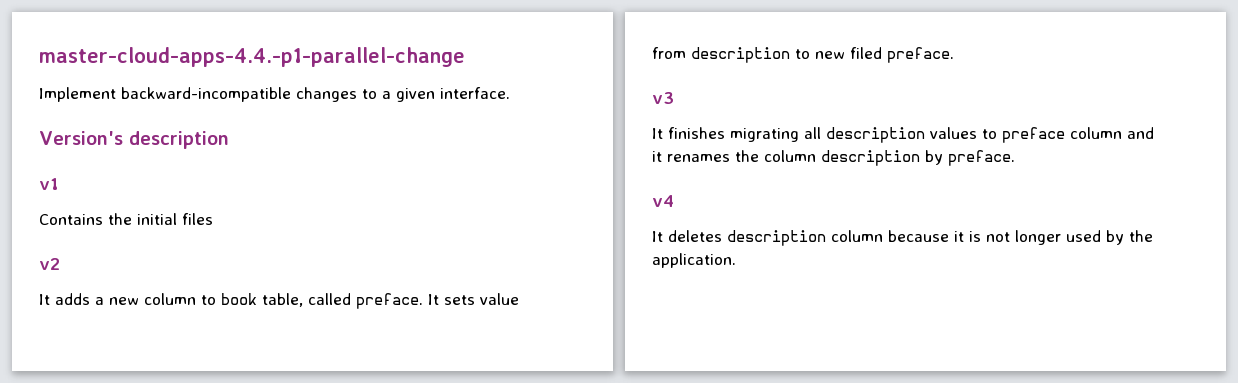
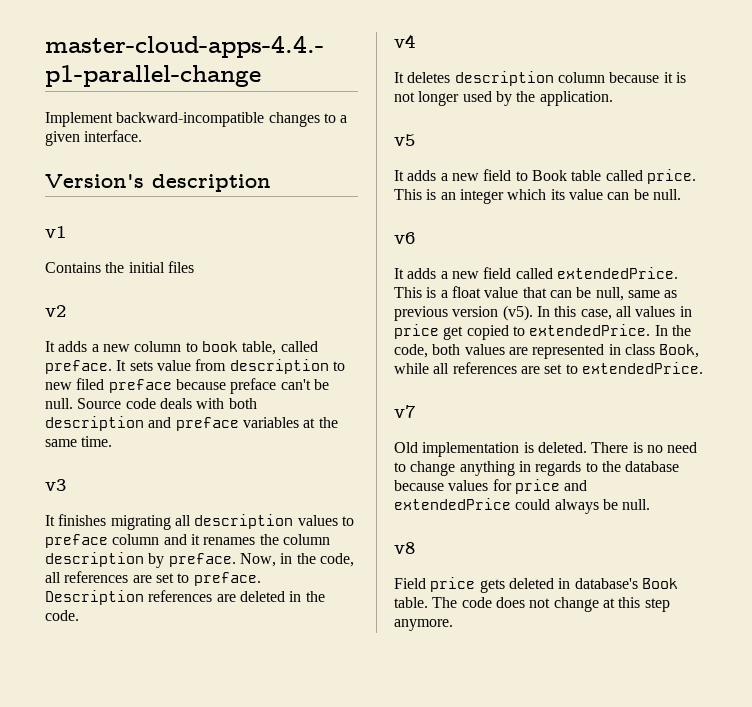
- It sets value from description to new filed preface.
+ It sets value from description to new filed preface because preface can't be null. Source code deals with both description and preface variables at the same time.
+ Now, in the code, all references are set to preface. Description references are deleted in the code.
+ v5
+ It adds a new field to Book table called price. This is an integer which its value can be null.
+ v6
+ It adds a new field called extendedPrice. This is a float value that can be null, same as previous version (v5). In this case, all values in price get copied to extendedPrice. In the code, both values are represented in class Book, while all references are set to extendedPrice.
+ v7
+ Old implementation is deleted. There is no need to change anything in regards to the database because values for price and extendedPrice could always be null.
+ v8
+ Field price gets deleted in database's Book table. The code does not change at this step anymore.

